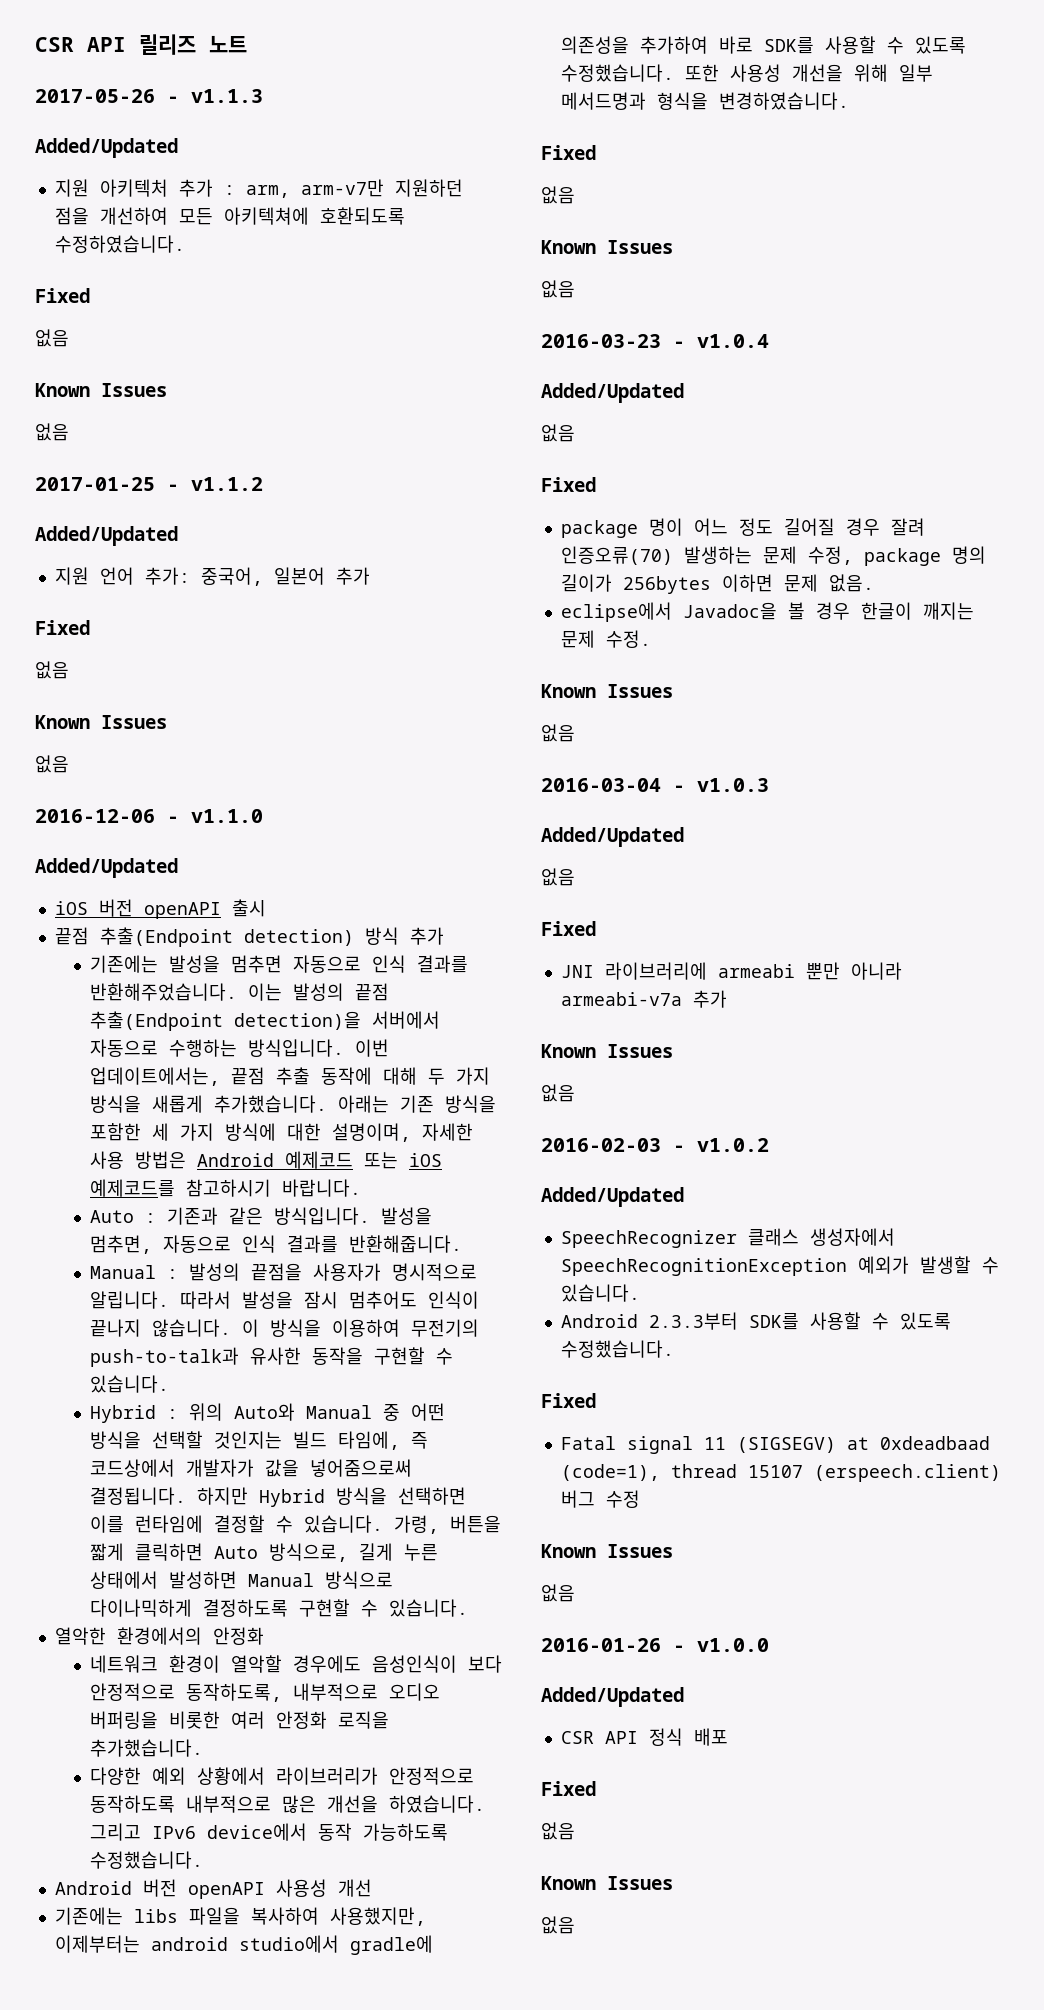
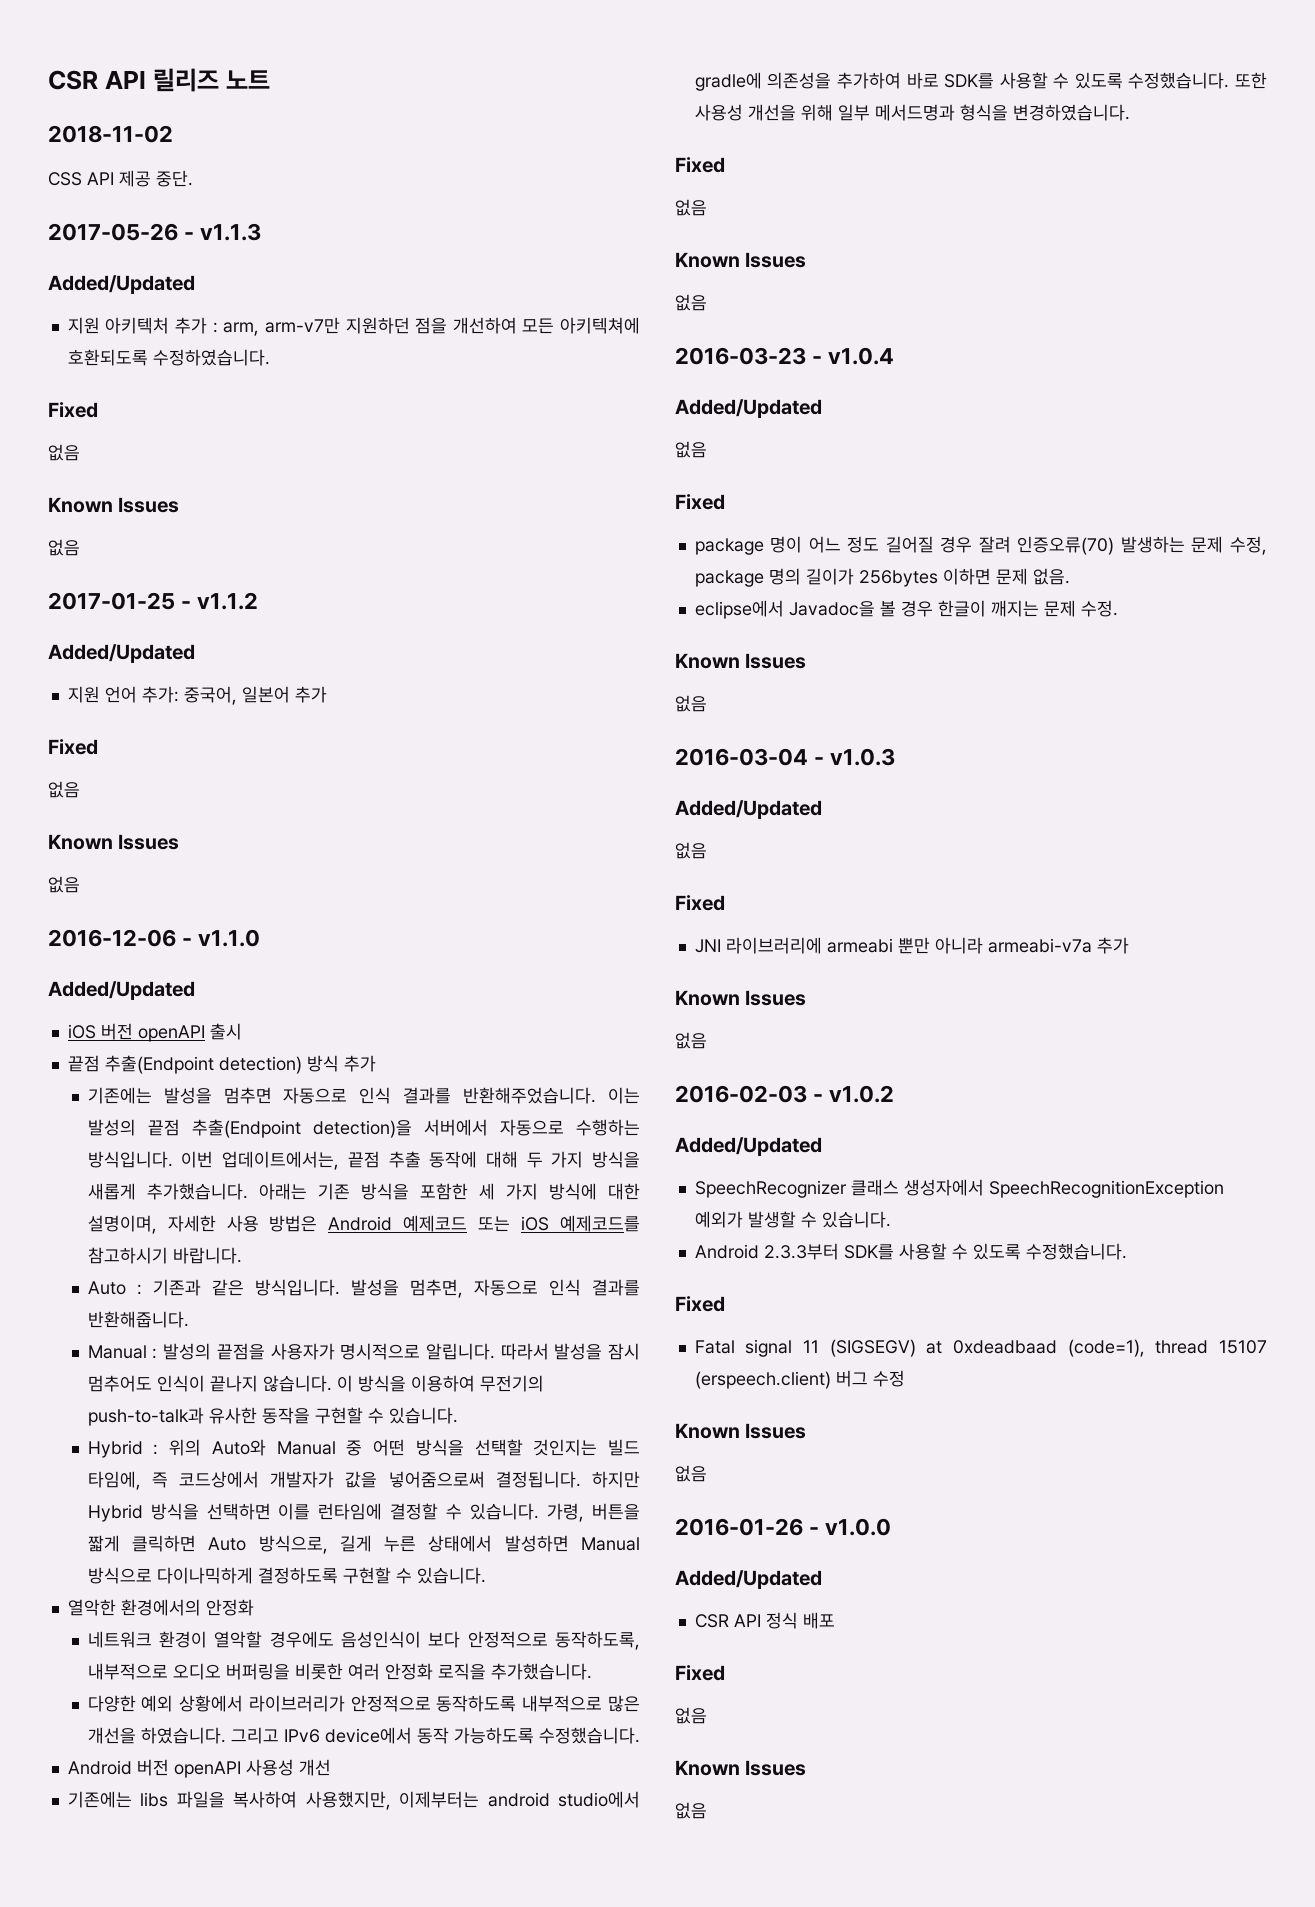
+ 2018-11-02
+ CSS API 제공 중단.

